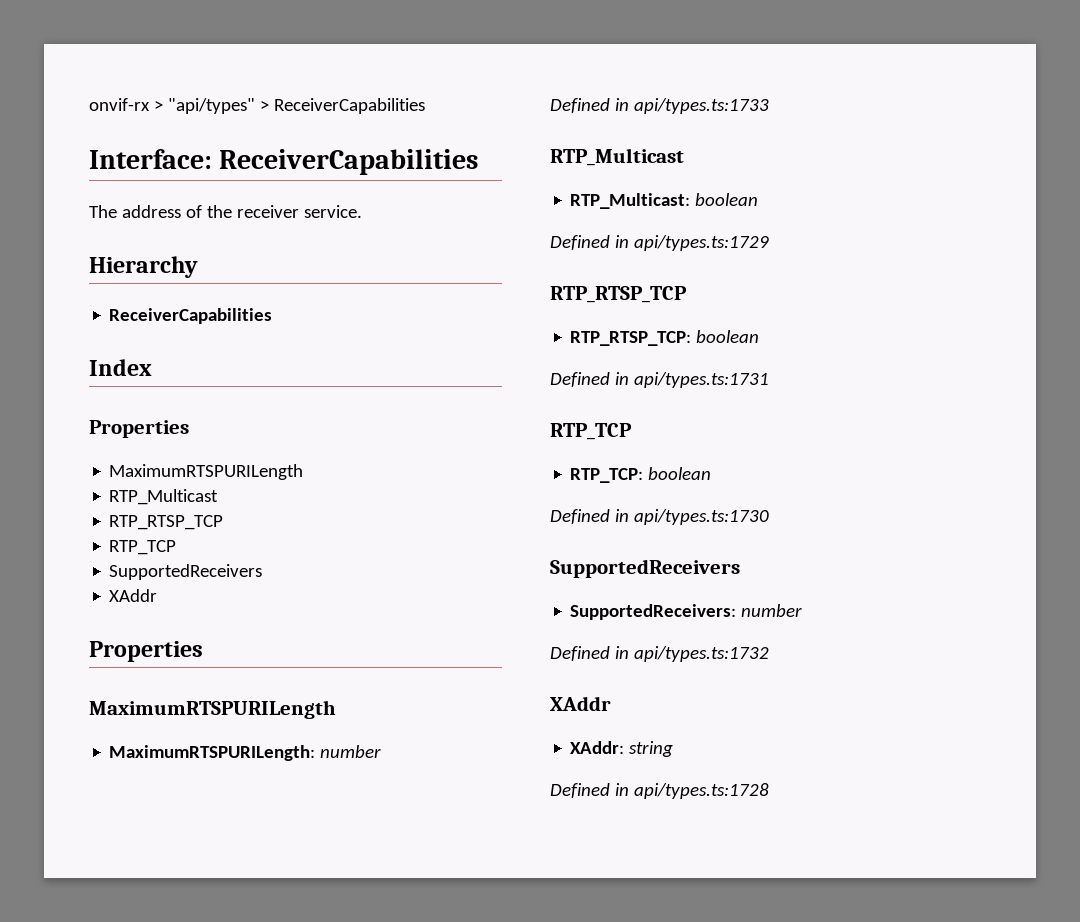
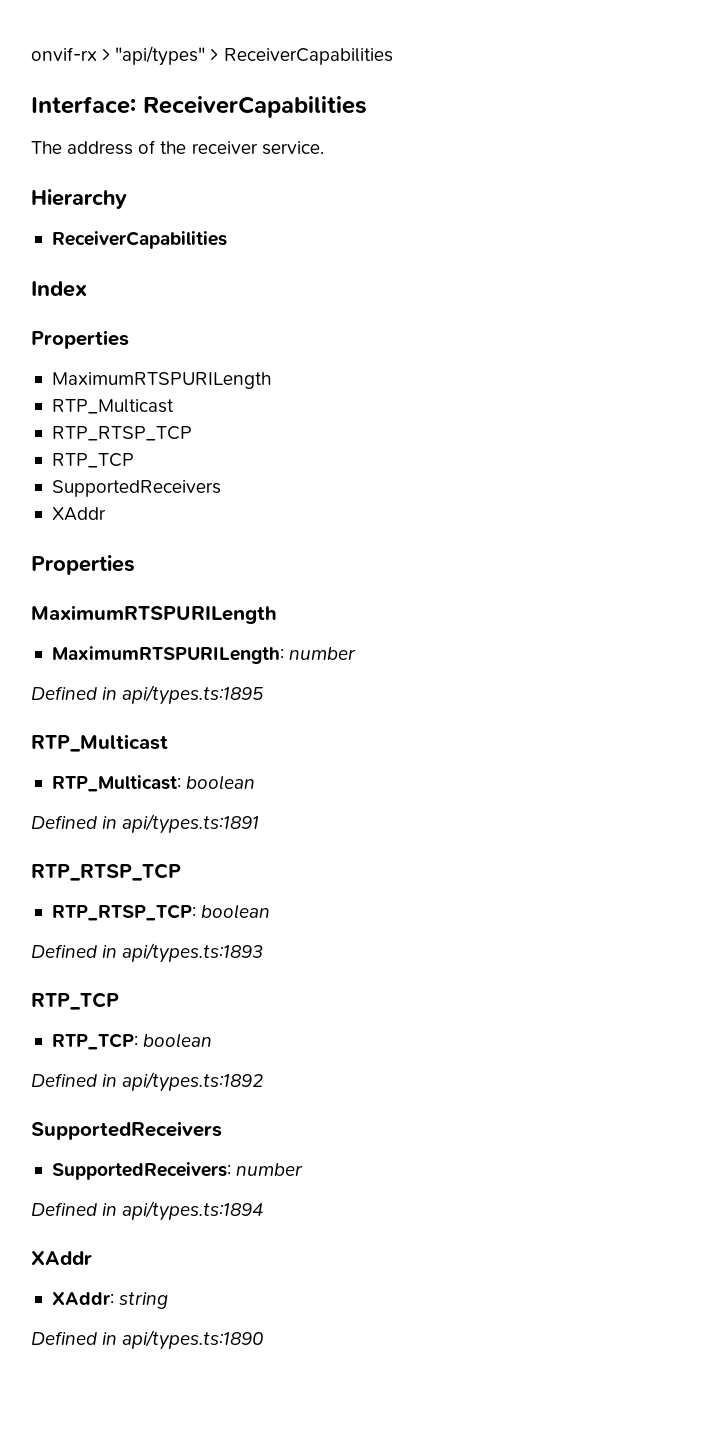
- Defined in api/types.ts:1733
+ Defined in api/types.ts:1895
- Defined in api/types.ts:1729
+ Defined in api/types.ts:1891
- Defined in api/types.ts:1731
+ Defined in api/types.ts:1893
- Defined in api/types.ts:1730
+ Defined in api/types.ts:1892
- Defined in api/types.ts:1732
+ Defined in api/types.ts:1894
- Defined in api/types.ts:1728
+ Defined in api/types.ts:1890

